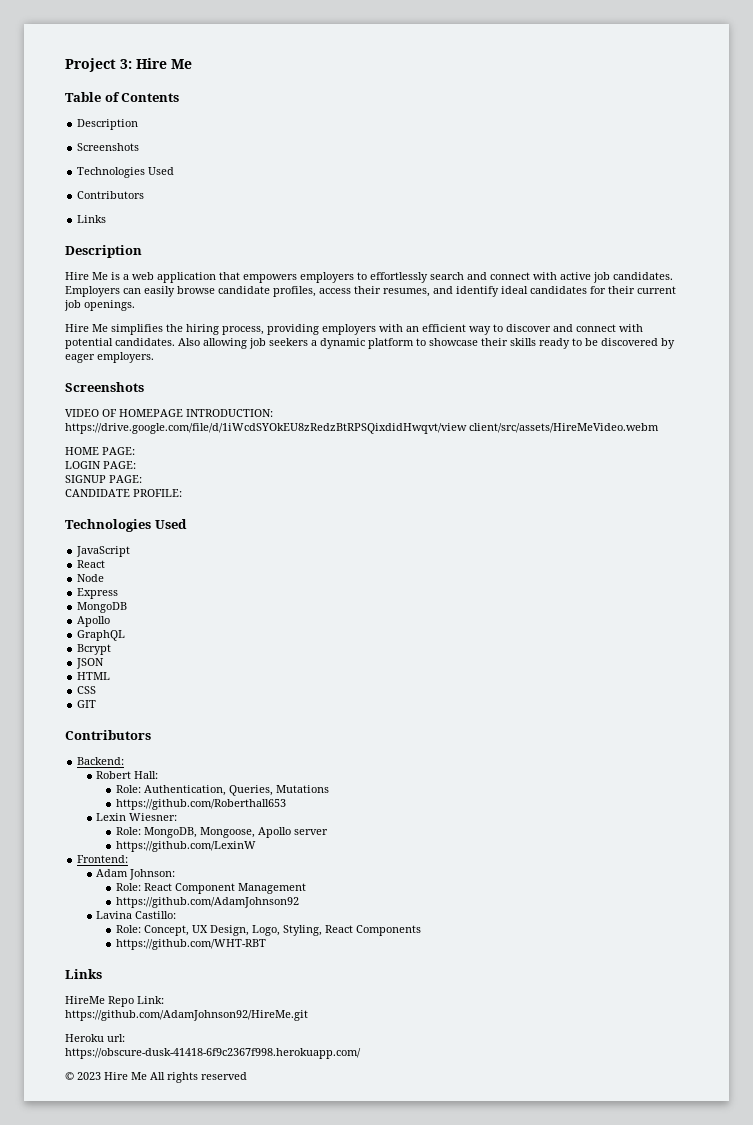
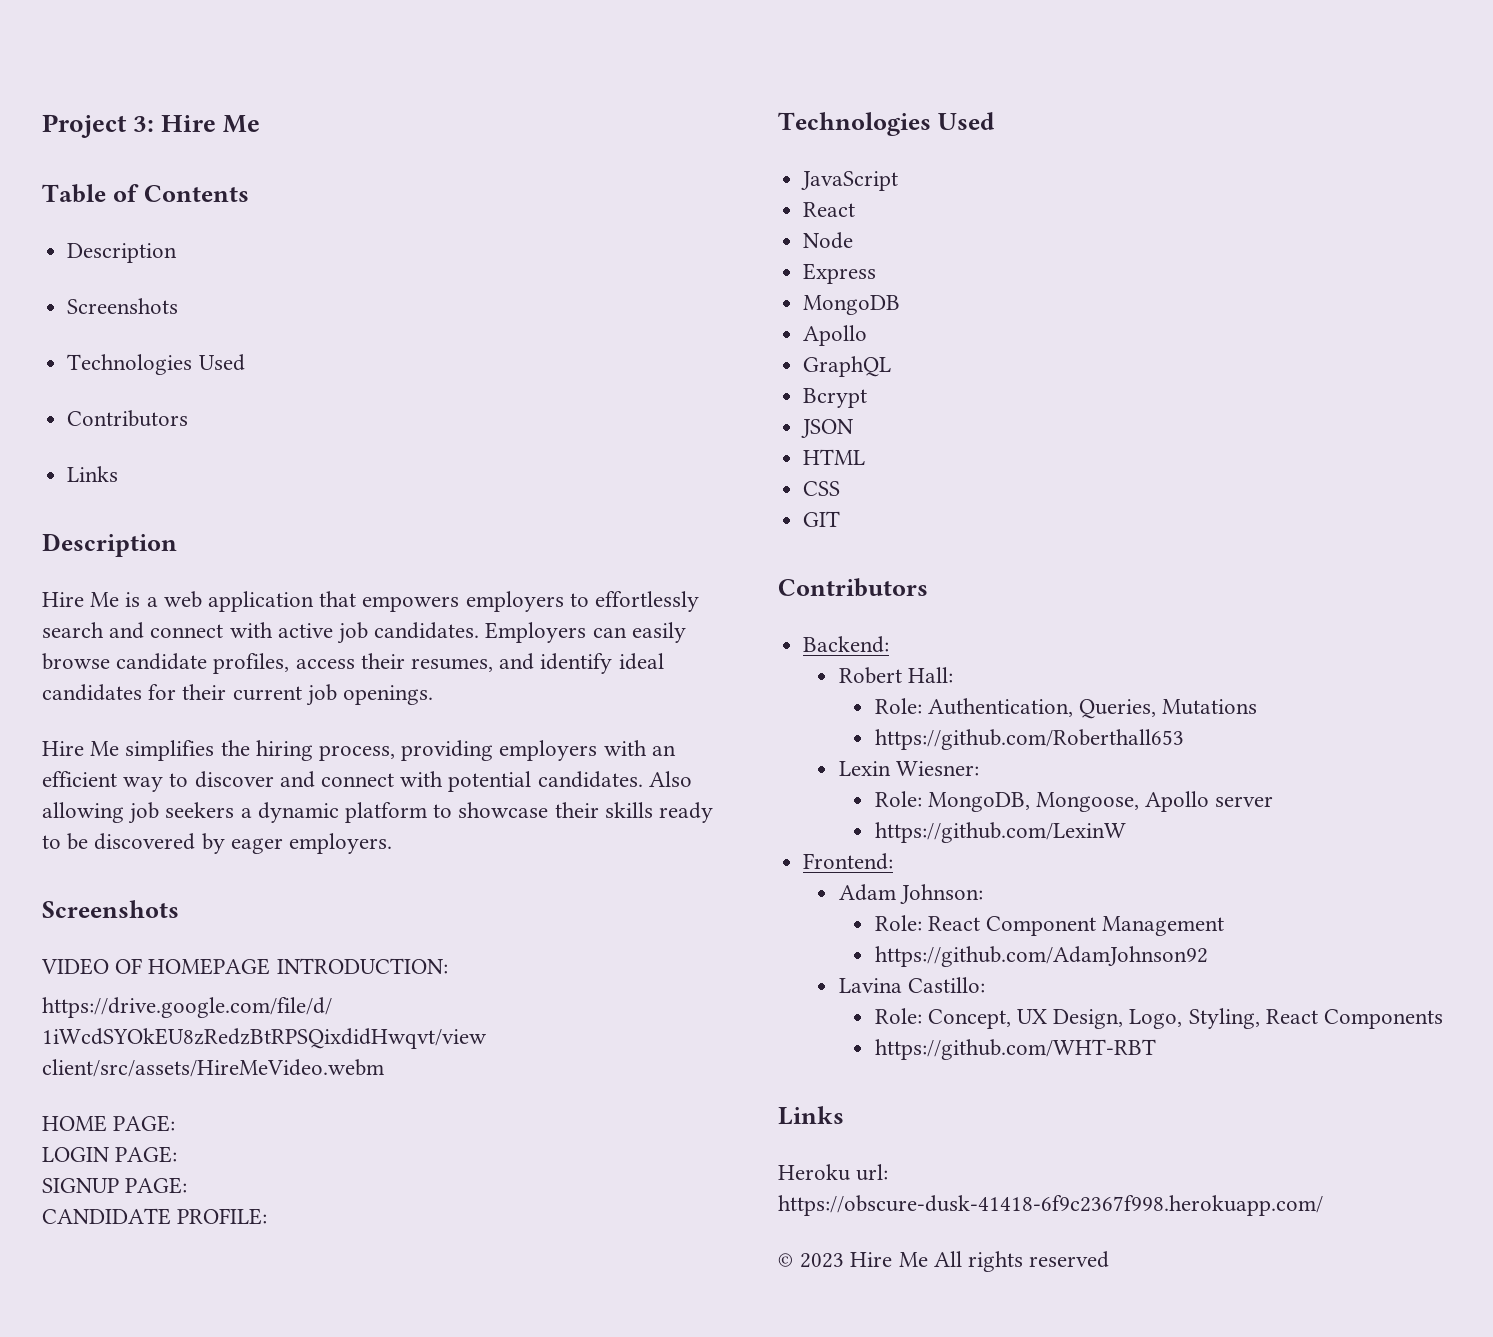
- HireMe Repo Link:
- https://github.com/AdamJohnson92/HireMe.git

